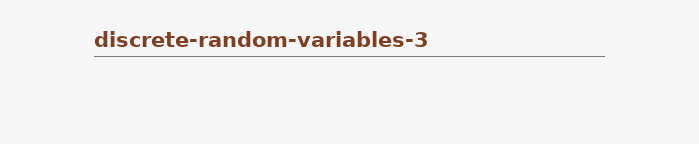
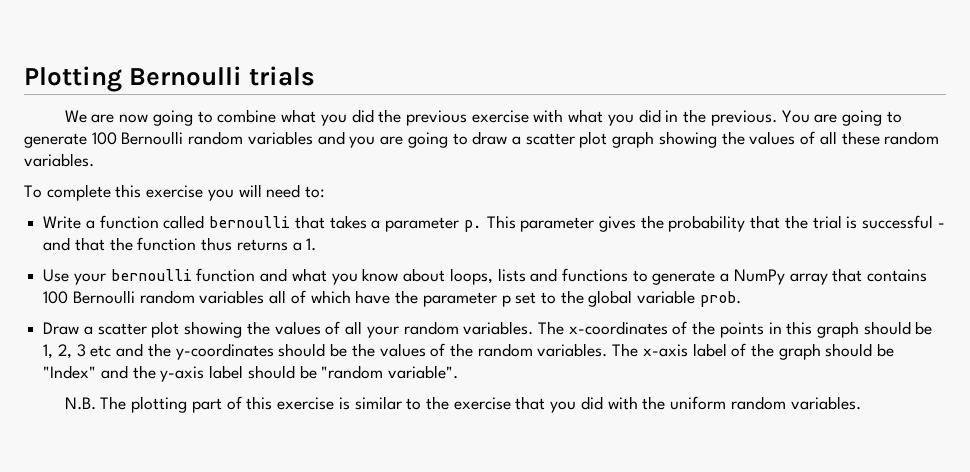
- discrete-random-variables-3
+ Plotting Bernoulli trials
+ We are now going to combine what you did the previous exercise with what you did in the previous. You are going to generate 100 Bernoulli random variables and you are going to draw a scatter plot graph showing the values of all these random variables.
+ To complete this exercise you will need to:
+ Write a function called bernoulli that takes a parameter p. This parameter gives the probability that the trial is successful - and that the function thus returns a 1.
+ Use your bernoulli function and what you know about loops, lists and functions to generate a NumPy array that contains 100 Bernoulli random variables all of which have the parameter p set to the global variable prob.
+ Draw a scatter plot showing the values of all your random variables. The x-coordinates of the points in this graph should be 1, 2, 3 etc and the y-coordinates should be the values of the random variables. The x-axis label of the graph should be "Index" and the y-axis label should be "random variable".
+ N.B. The plotting part of this exercise is similar to the exercise that you did with the uniform random variables.

